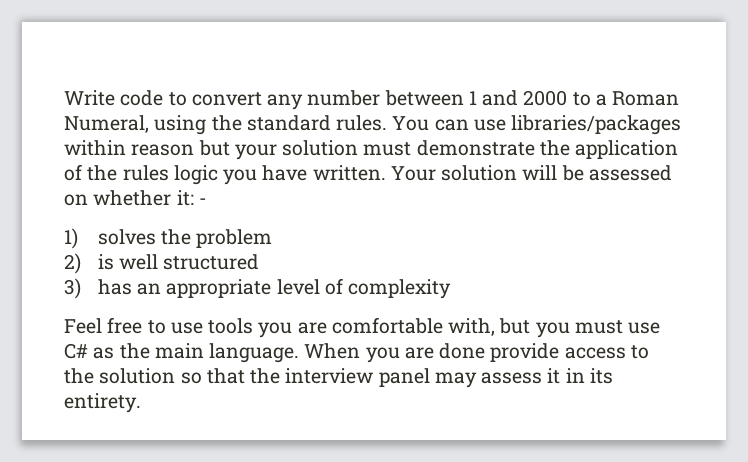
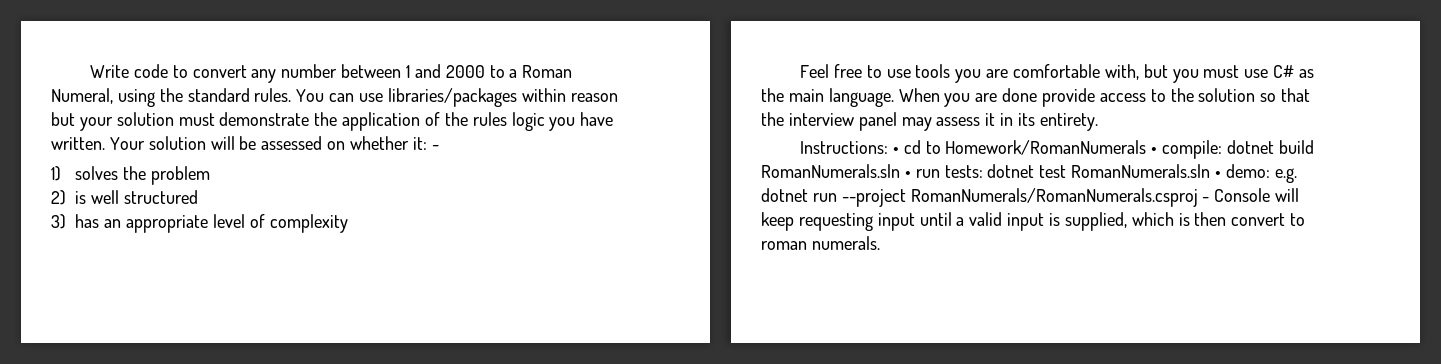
+ Instructions: • cd to Homework/RomanNumerals • compile: dotnet build RomanNumerals.sln • run tests: dotnet test RomanNumerals.sln • demo: e.g. dotnet run --project RomanNumerals/RomanNumerals.csproj - Console will keep requesting input until a valid input is supplied, which is then convert to roman numerals.

